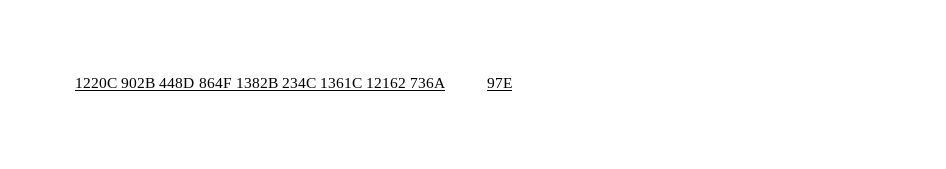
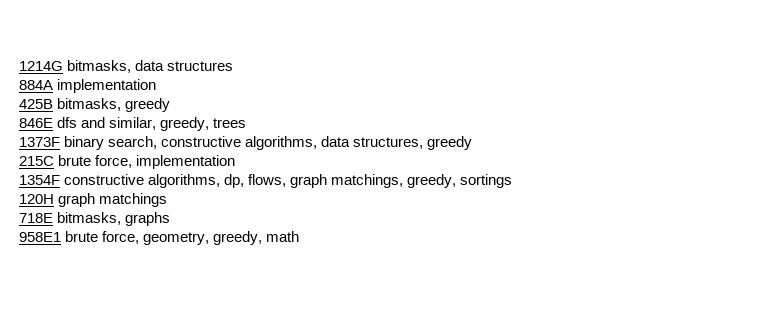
- 1220C 902B 448D 864F 1382B 234C 1361C 12162 736A 97E
+ 1214G bitmasks, data structures
+ 884A implementation
+ 425B bitmasks, greedy
+ 846E dfs and similar, greedy, trees
+ 1373F binary search, constructive algorithms, data structures, greedy
+ 215C brute force, implementation
+ 1354F constructive algorithms, dp, flows, graph matchings, greedy, sortings
+ 120H graph matchings
+ 718E bitmasks, graphs
+ 958E1 brute force, geometry, greedy, math

